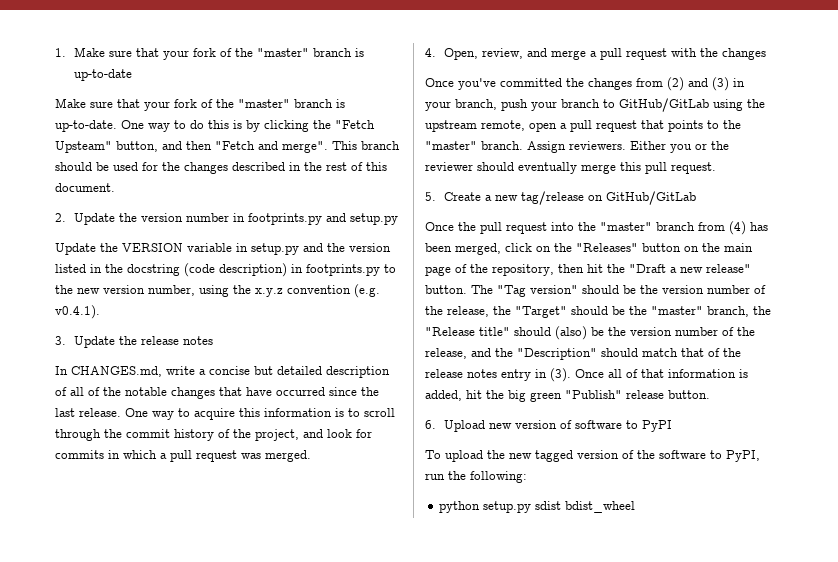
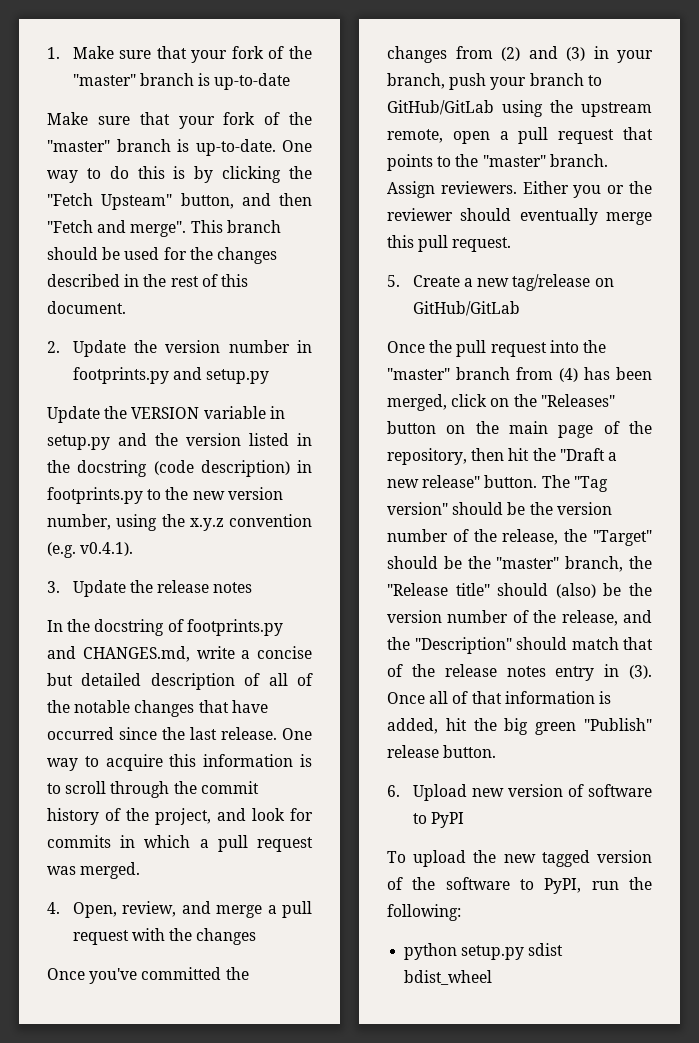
- In CHANGES.md, write a concise but detailed description of all of the notable changes that have occurred since the last release.
+ In the docstring of footprints.py and CHANGES.md, write a concise but detailed description of all of the notable changes that have occurred since the last release.

